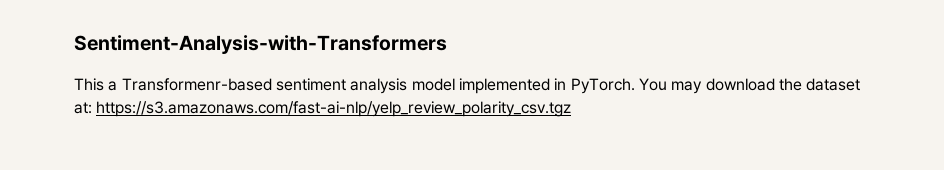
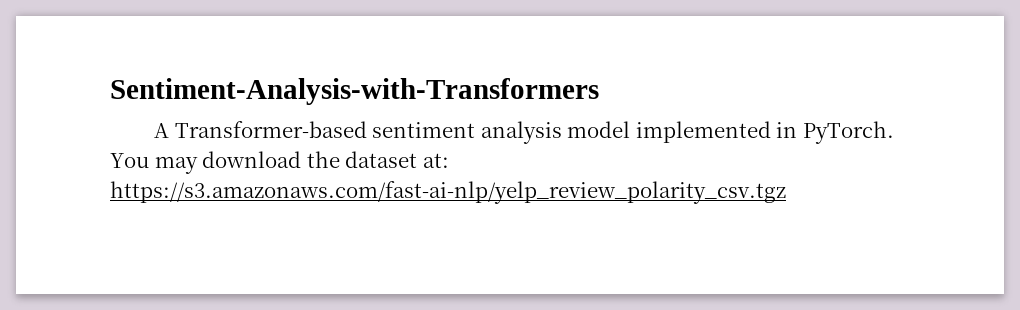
- This a Transformenr-based sentiment analysis model implemented in PyTorch.
+ A Transformer-based sentiment analysis model implemented in PyTorch.

